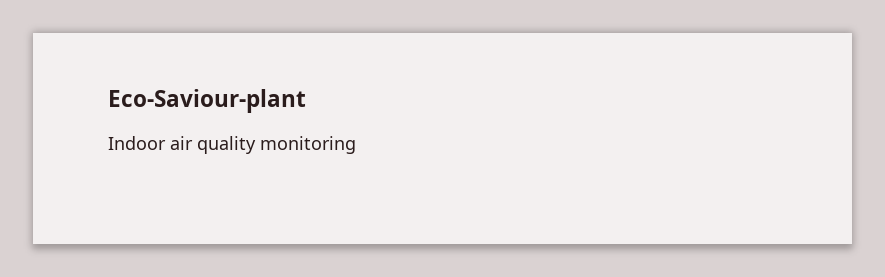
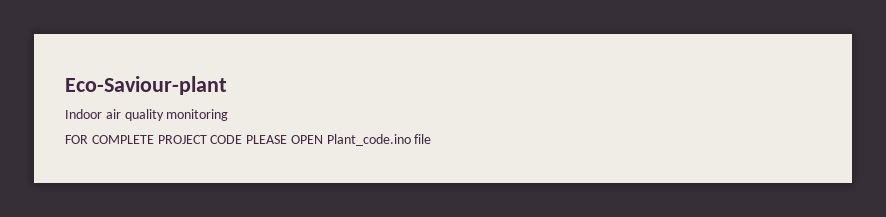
+ FOR COMPLETE PROJECT CODE PLEASE OPEN Plant_code.ino file

